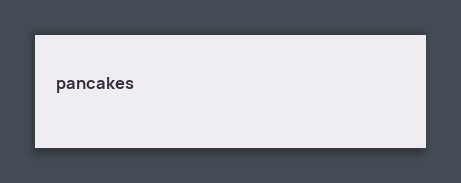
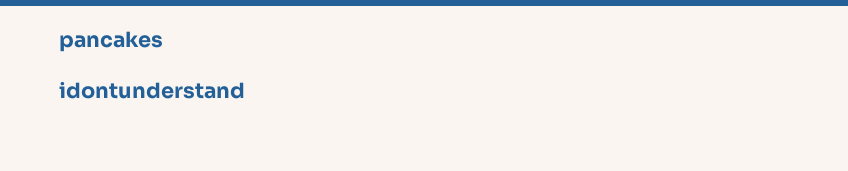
+ idontunderstand

